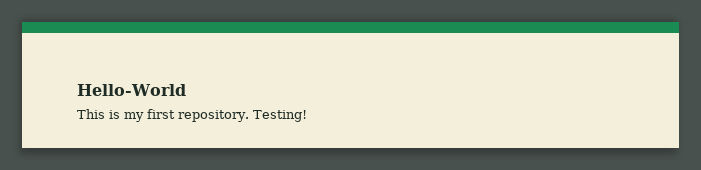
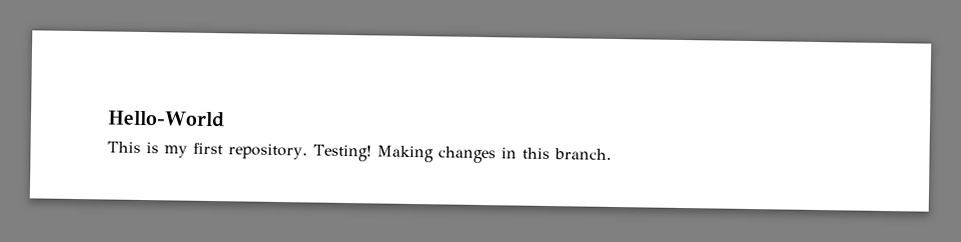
+ Making changes in this branch.

